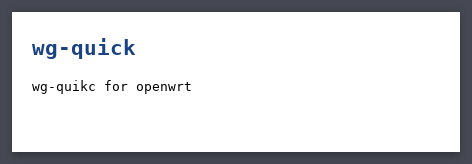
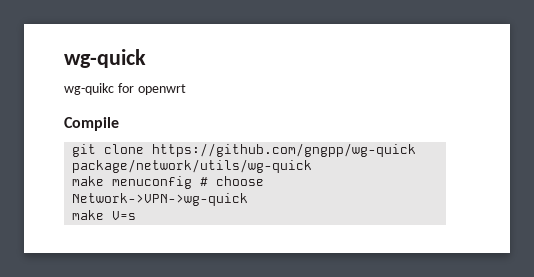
+ Compile
+ git clone https://github.com/gngpp/wg-quick package/network/utils/wg-quick
+ make menuconfig # choose Network->VPN->wg-quick
+ make V=s

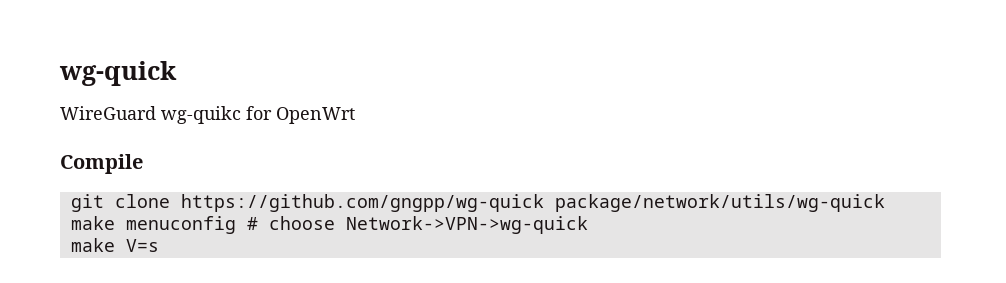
- wg-quikc for openwrt
+ WireGuard wg-quikc for OpenWrt

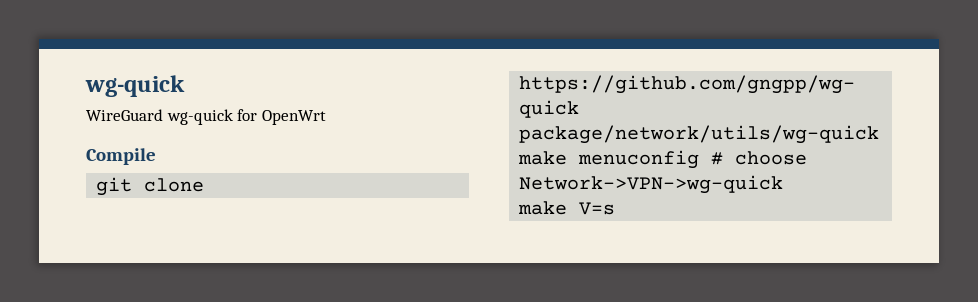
- WireGuard wg-quikc for OpenWrt
+ WireGuard wg-quick for OpenWrt

